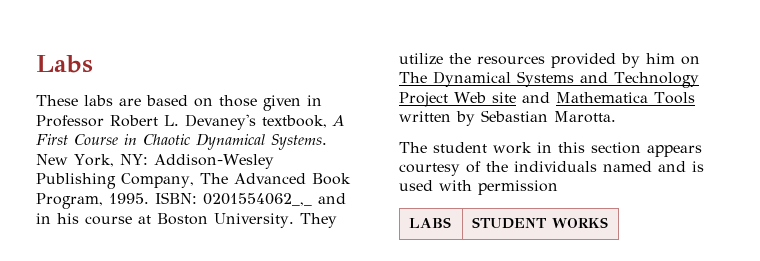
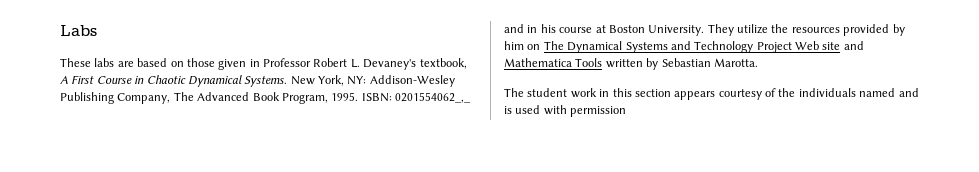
- LABS | STUDENT WORKS

